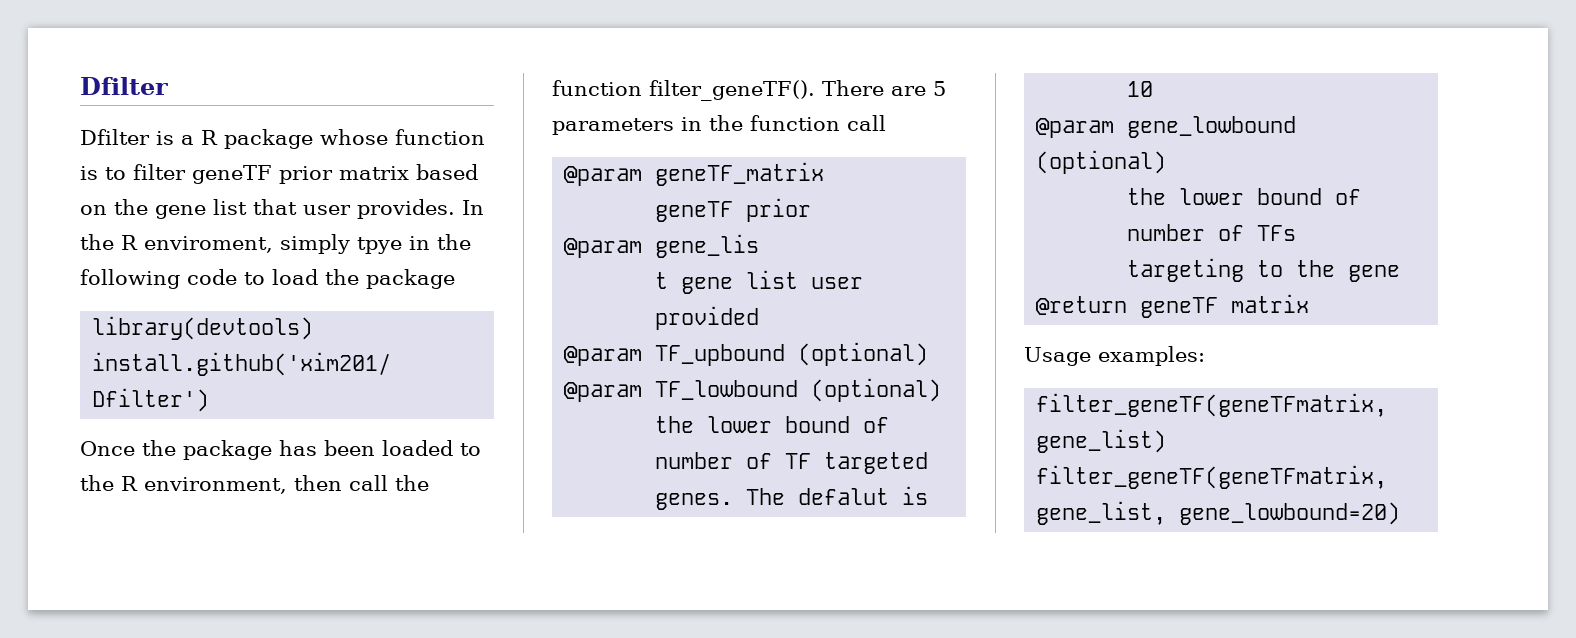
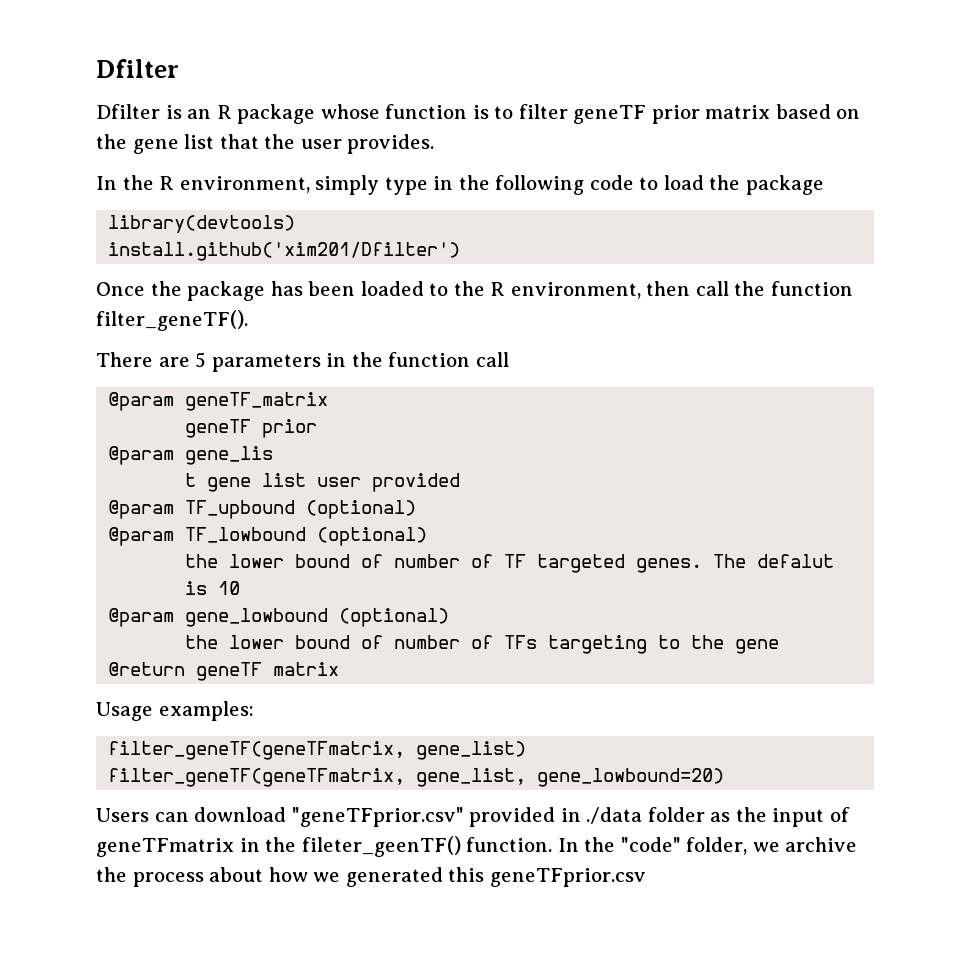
- Dfilter is a R package whose function is to filter geneTF prior matrix based on the gene list that user provides. In the R enviroment, simply tpye in the following code to load the package
+ Dfilter is an R package whose function is to filter geneTF prior matrix based on the gene list that the user provides.
+ In the R environment, simply type in the following code to load the package
- Once the package has been loaded to the R environment, then call the function filter_geneTF(). There are 5 parameters in the function call
+ Once the package has been loaded to the R environment, then call the function filter_geneTF().
+ There are 5 parameters in the function call
+ Users can download "geneTFprior.csv" provided in ./data folder as the input of geneTFmatrix in the fileter_geenTF() function. In the "code" folder, we archive the process about how we generated this geneTFprior.csv

